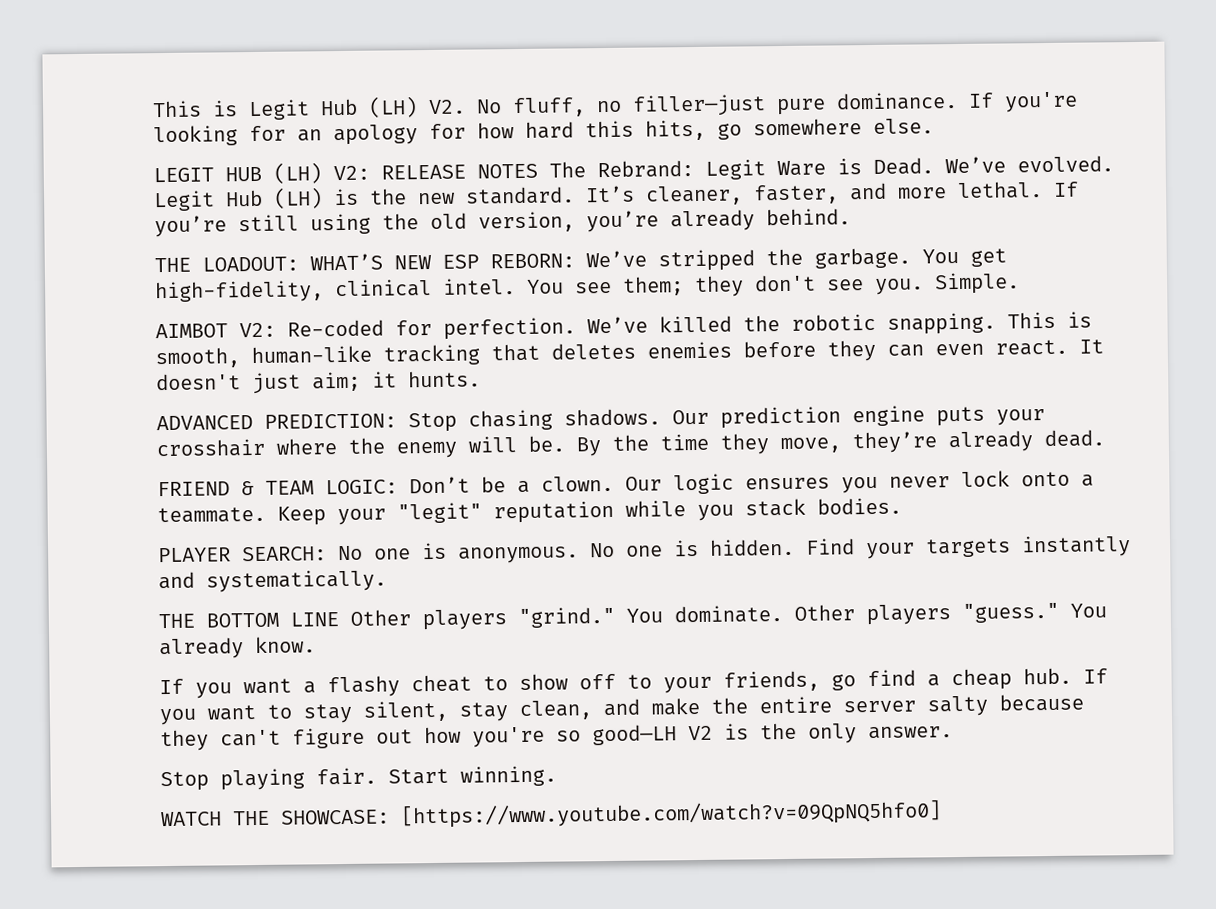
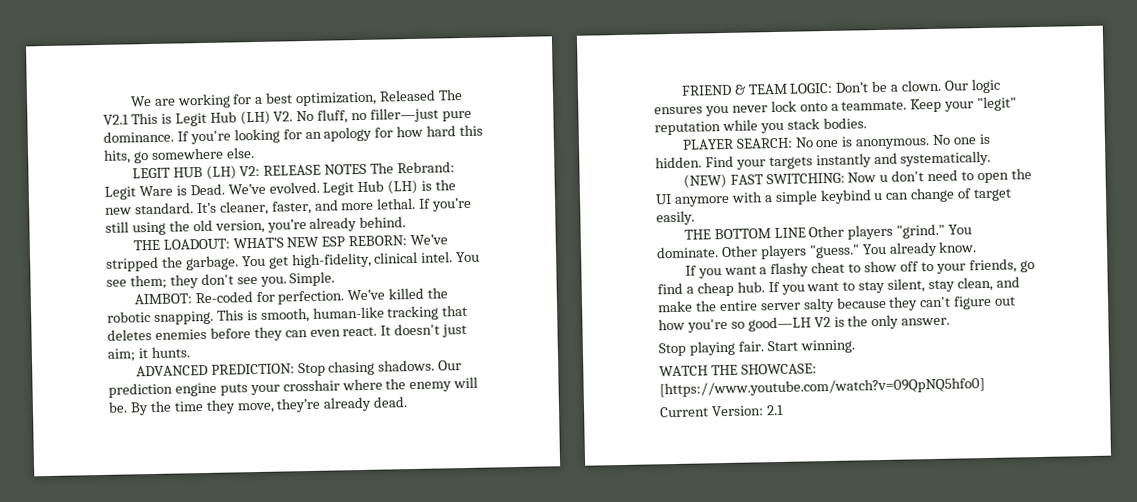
- This is Legit Hub (LH) V2. No fluff, no filler—just pure dominance.
+ We are working for a best optimization, Released The V2.1 This is Legit Hub (LH) V2. No fluff, no filler—just pure dominance.
- AIMBOT V2: Re-coded for perfection.
+ AIMBOT: Re-coded for perfection.
+ (NEW) FAST SWITCHING: Now u don't need to open the UI anymore with a simple keybind u can change of target easily.
+ Current Version: 2.1

